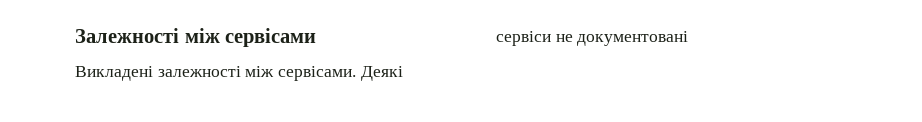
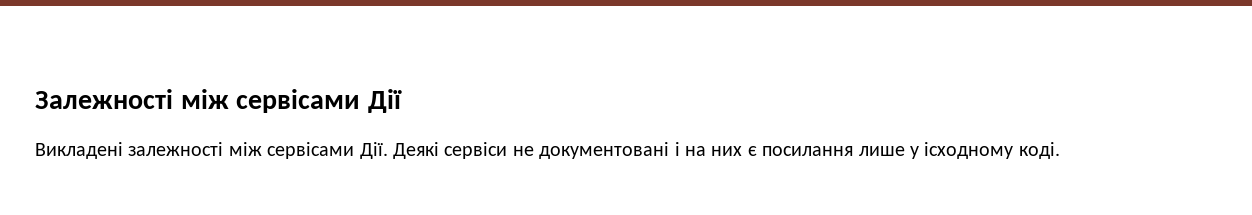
- Залежності між сервісами
+ Залежності між сервісами Дії
- Викладені залежності між сервісами. Деякі сервіси не документовані
+ Викладені залежності між сервісами Дії. Деякі сервіси не документовані і на них є посилання лише у ісходному коді.

